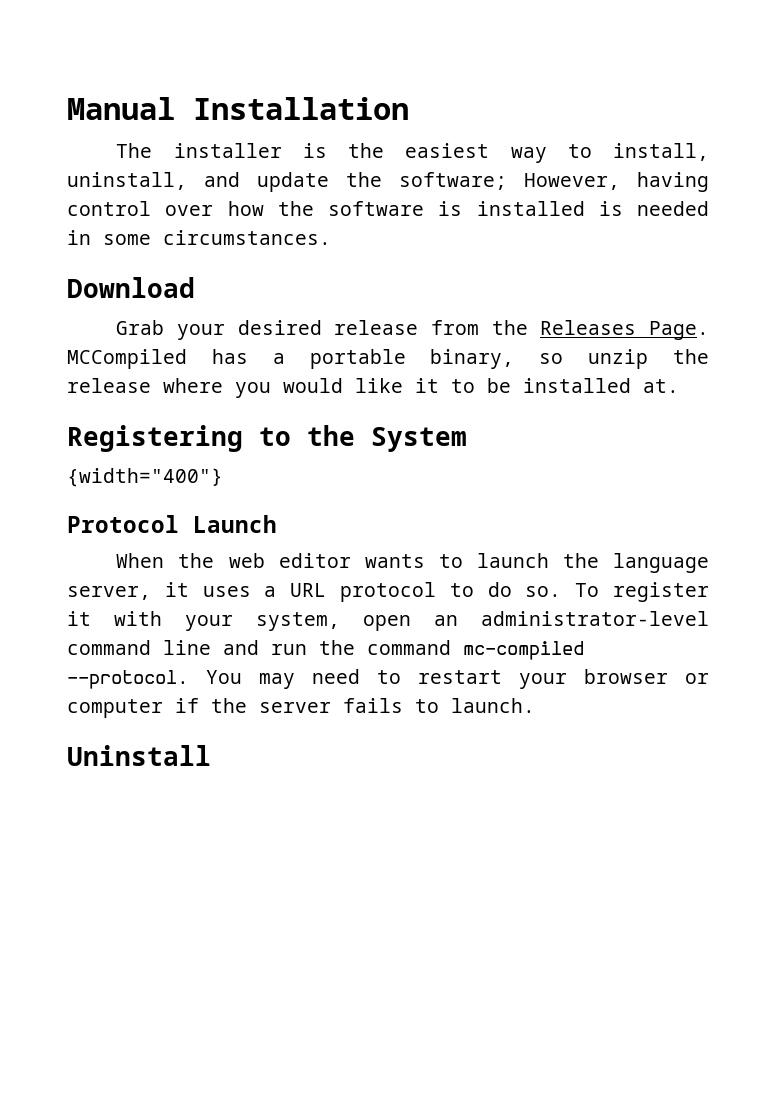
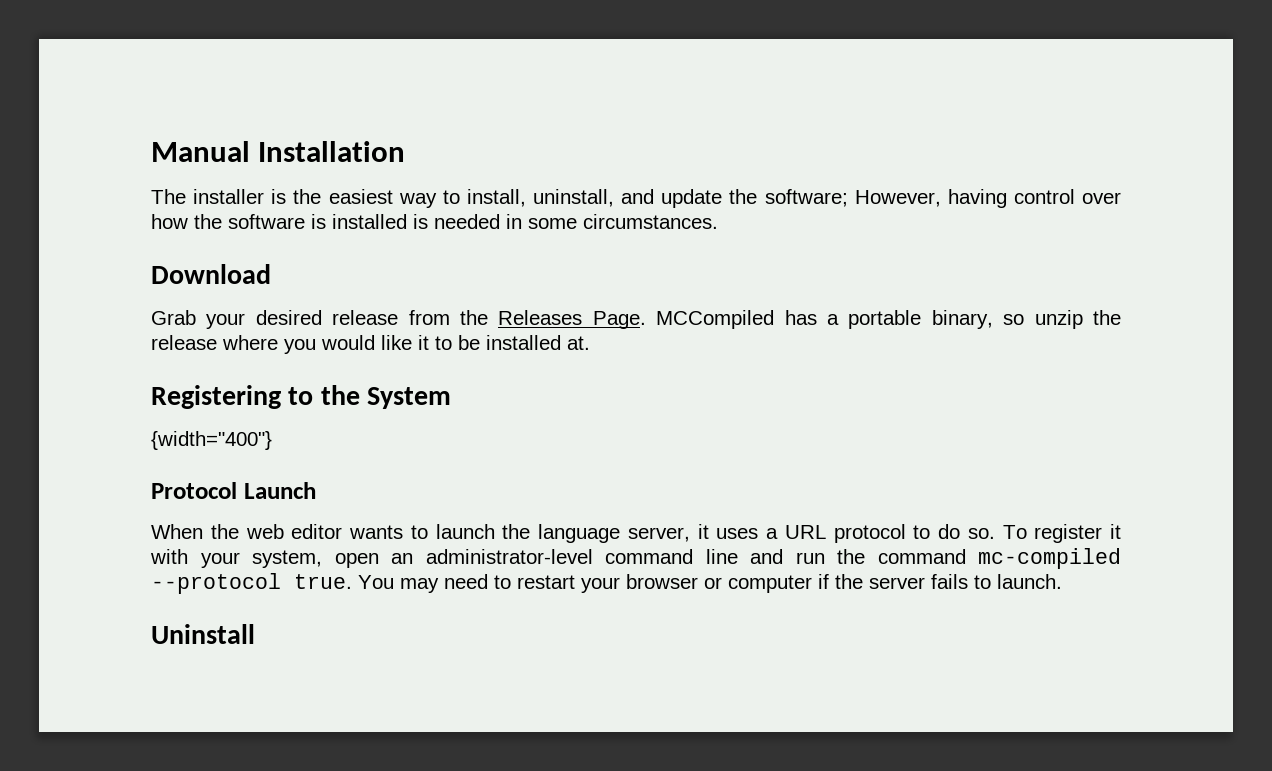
- To register it with your system, open an administrator-level command line and run the command mc-compiled --protocol.
+ To register it with your system, open an administrator-level command line and run the command mc-compiled --protocol true.

